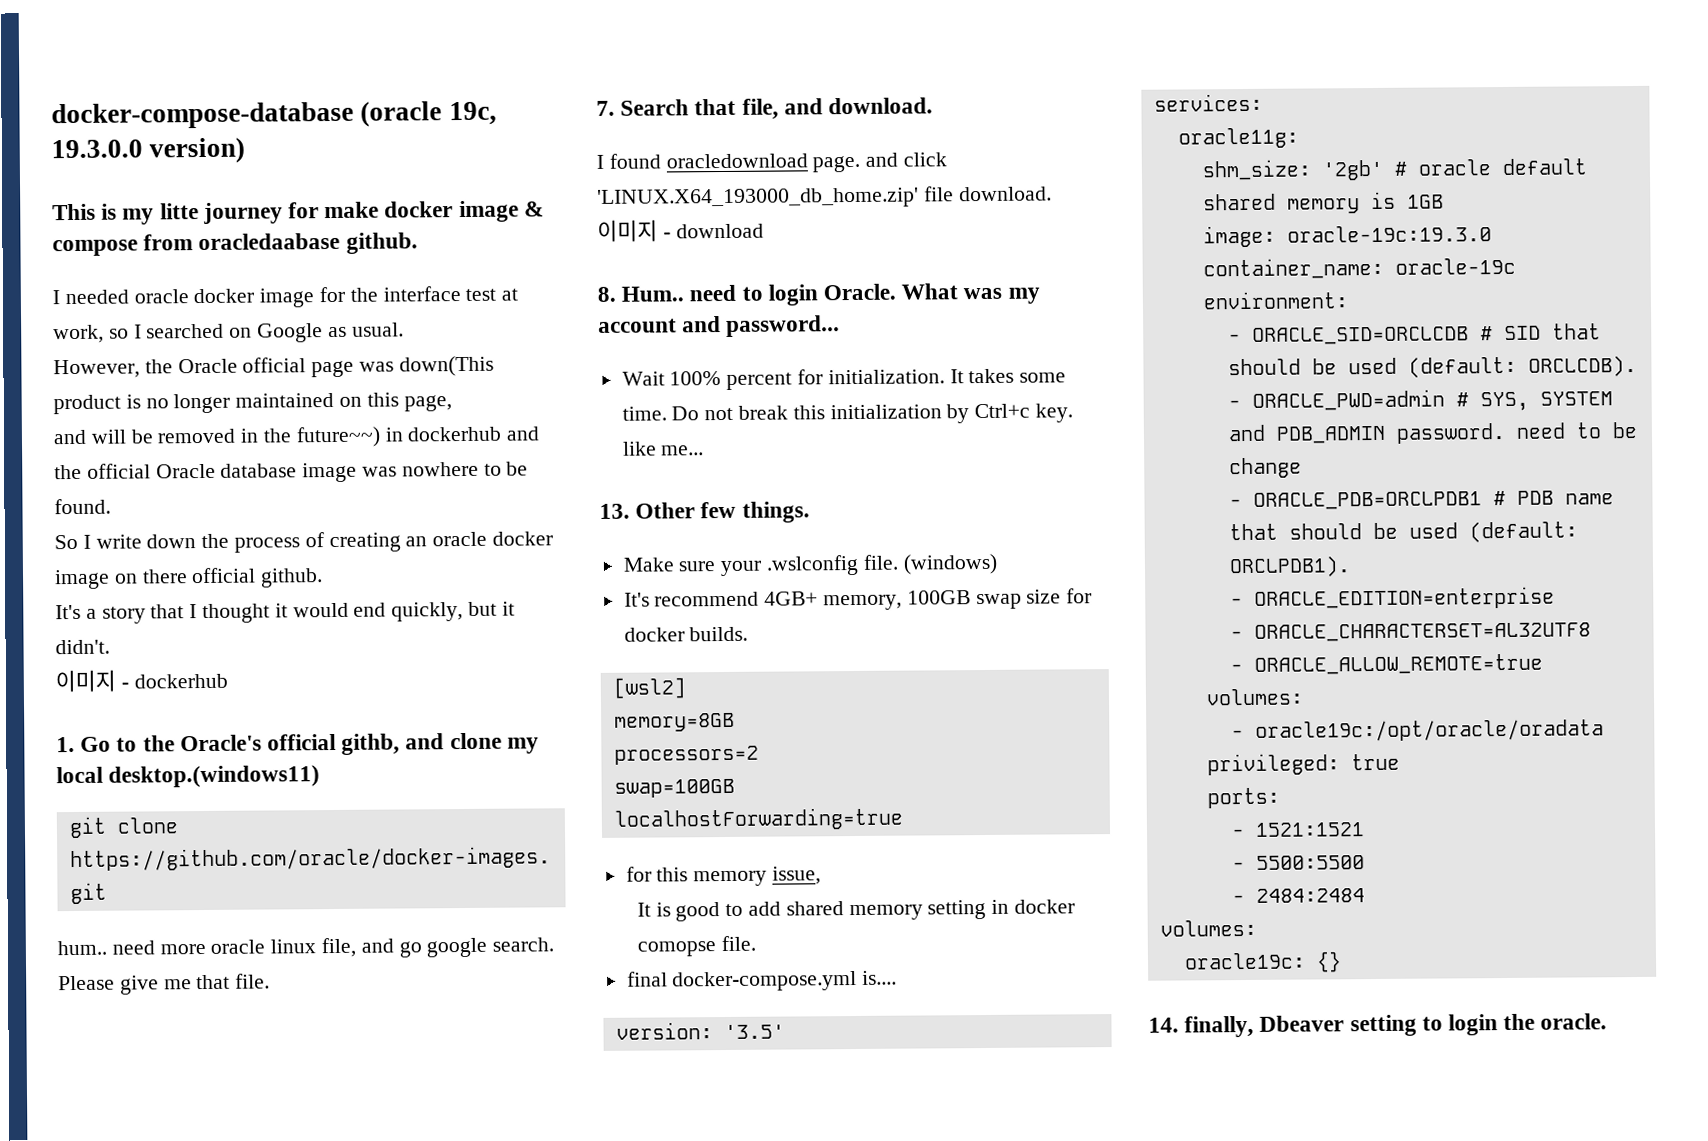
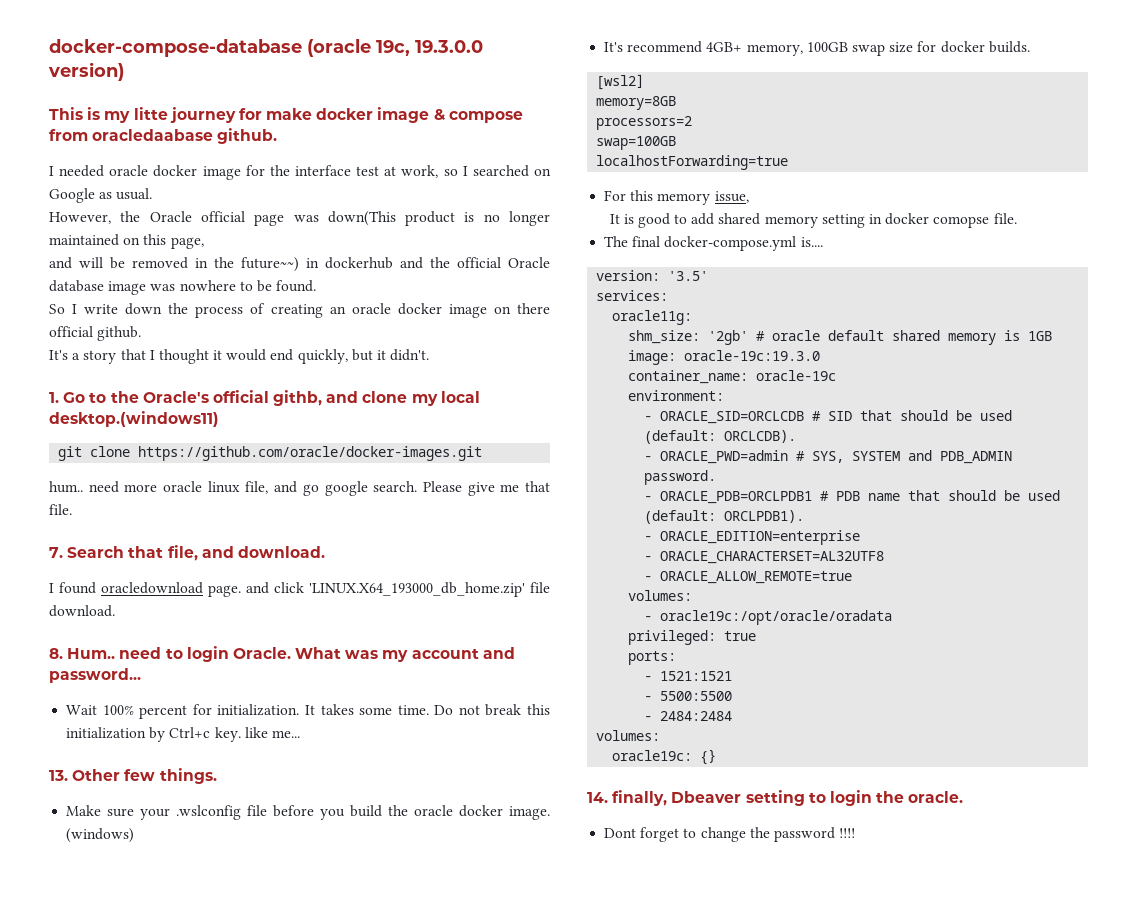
- 이미지 - dockerhub
- 이미지 - download
- Make sure your .wslconfig file.
+ Make sure your .wslconfig file before you build the oracle docker image.
- for this memory issue,
+ For this memory issue,
- final docker-compose.yml is....
+ The final docker-compose.yml is....
- - ORACLE_PWD=admin # SYS, SYSTEM and PDB_ADMIN password. need to be change
+ - ORACLE_PWD=admin # SYS, SYSTEM and PDB_ADMIN password.
+ Dont forget to change the password !!!!

